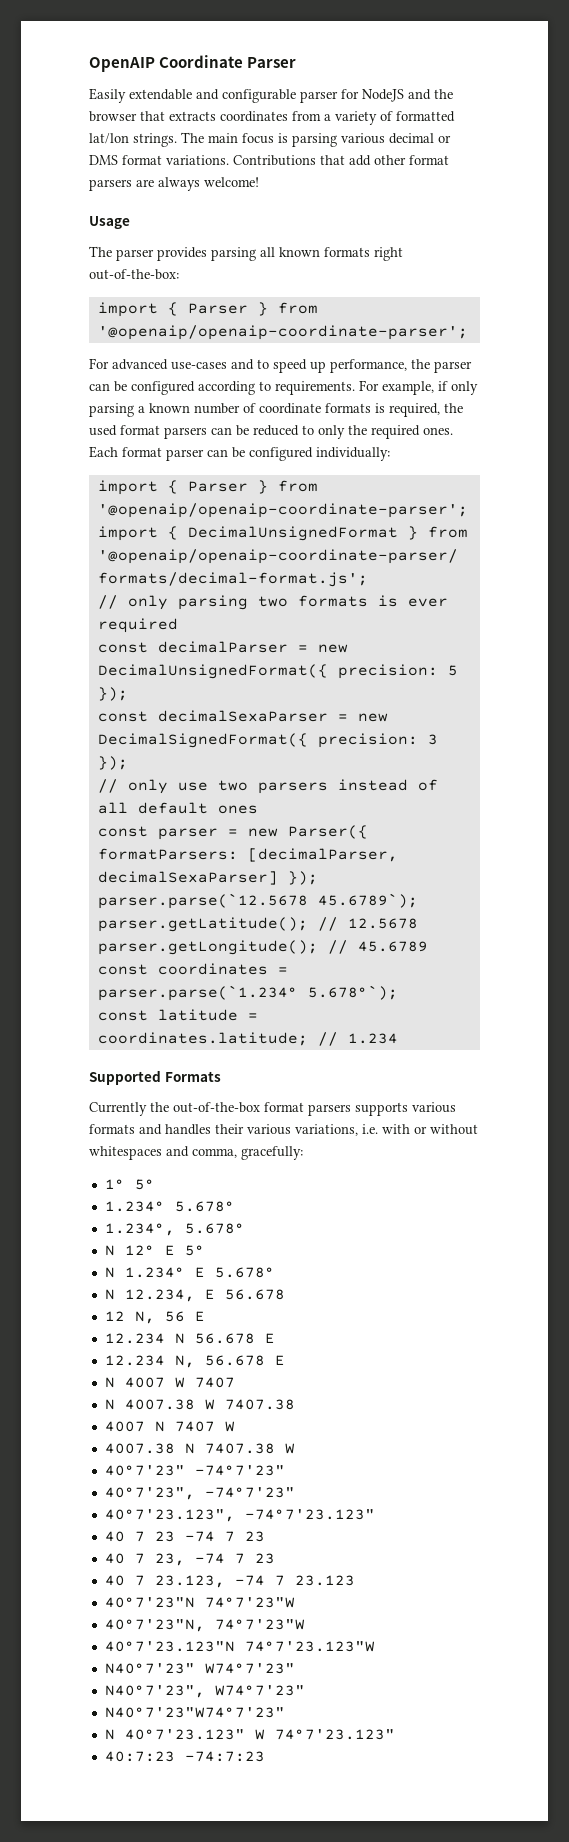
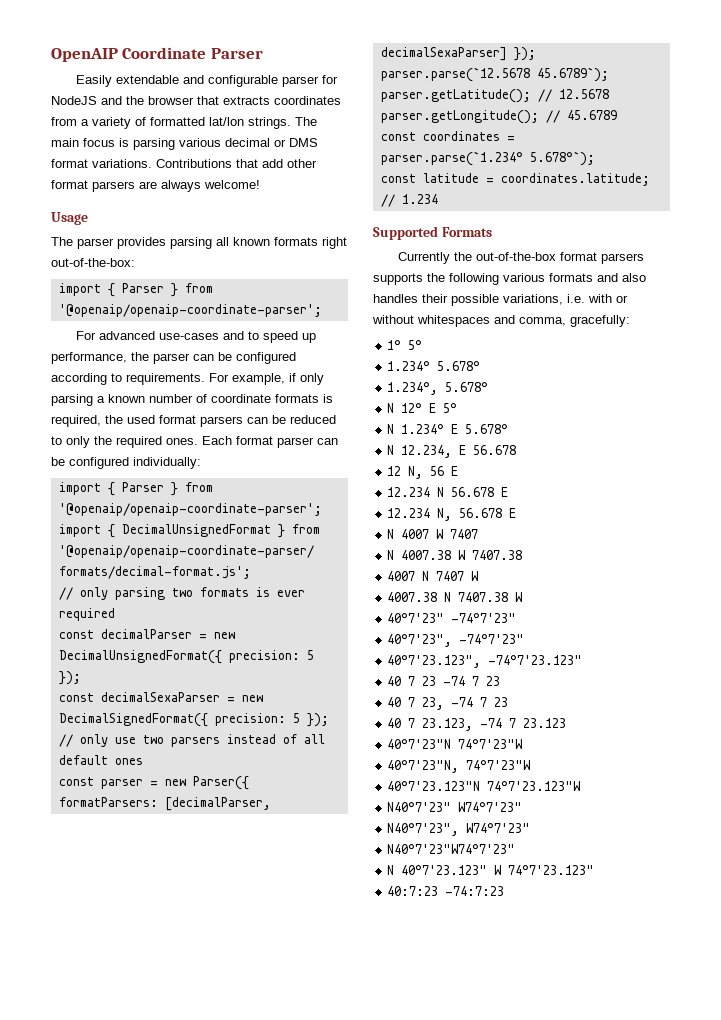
- const decimalSexaParser = new DecimalSignedFormat({ precision: 3 });
+ const decimalSexaParser = new DecimalSignedFormat({ precision: 5 });
- Currently the out-of-the-box format parsers supports various formats and handles their various variations, i.e. with or without whitespaces and comma, gracefully:
+ Currently the out-of-the-box format parsers supports the following various formats and also handles their possible variations, i.e. with or without whitespaces and comma, gracefully:

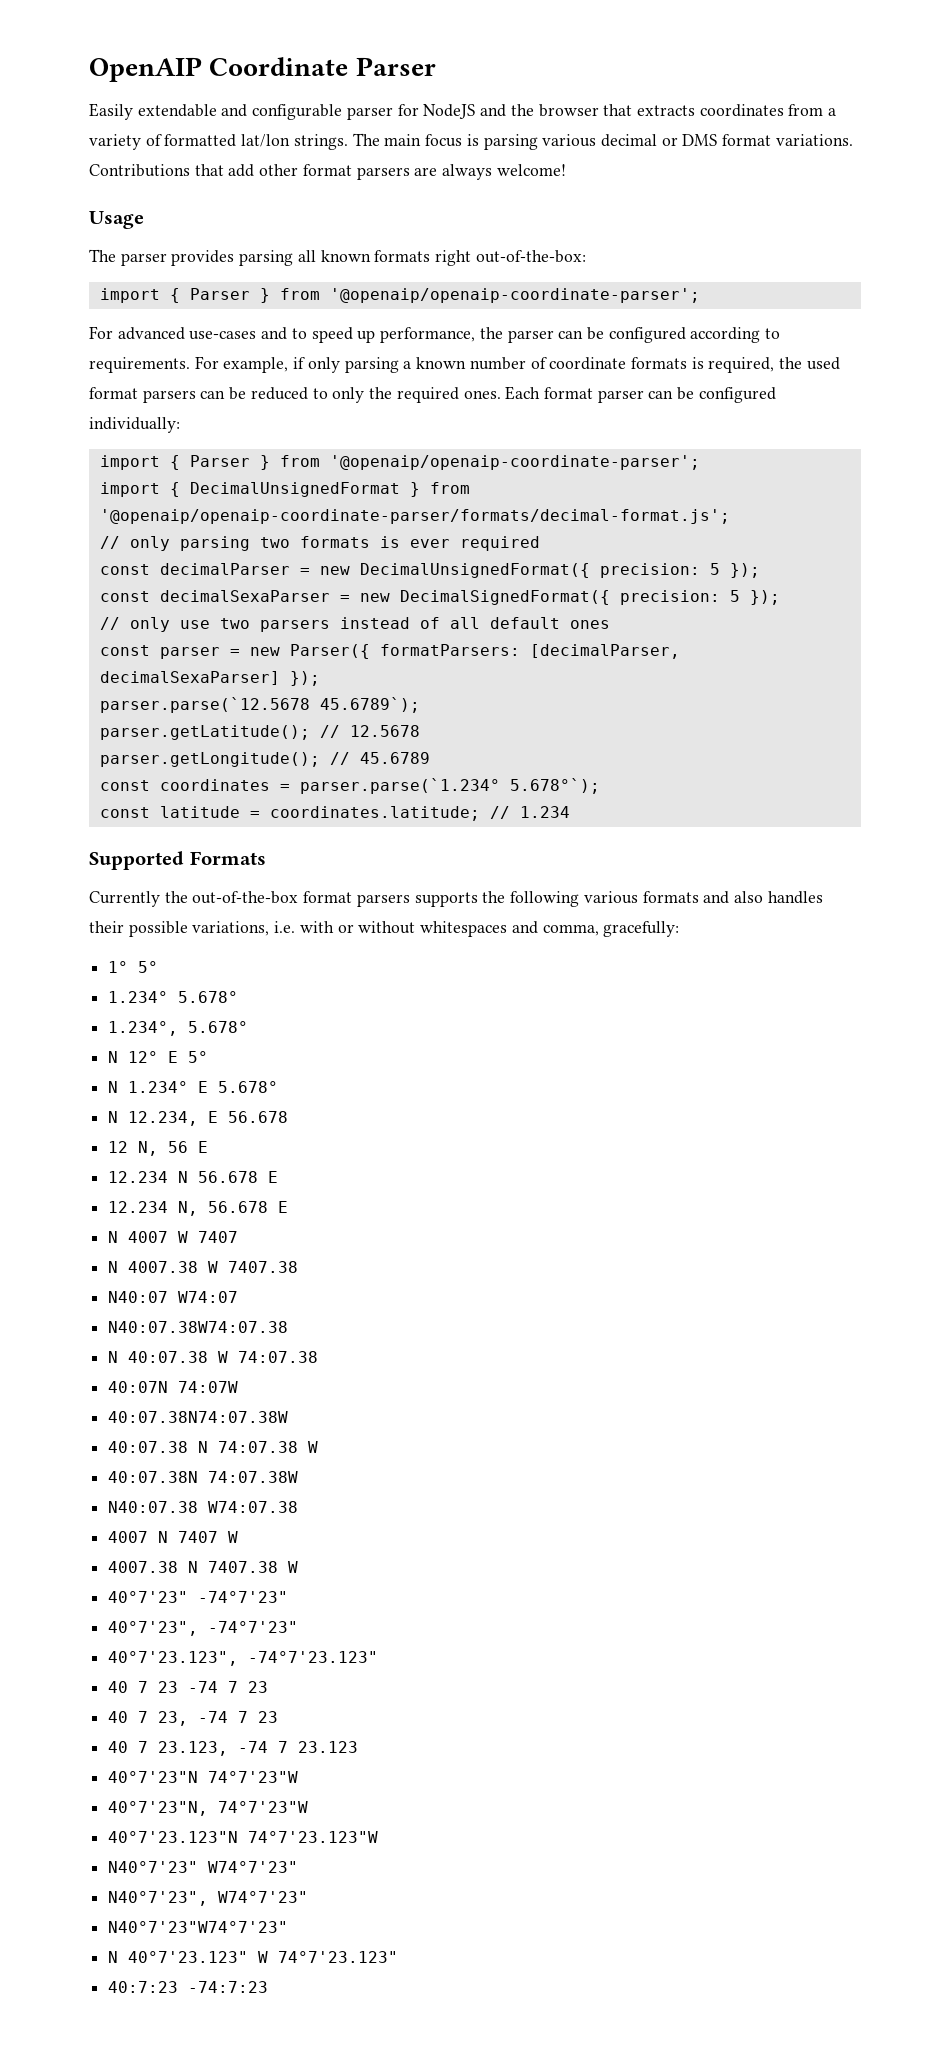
+ N40:07 W74:07
+ N40:07.38W74:07.38
+ N 40:07.38 W 74:07.38
+ 40:07N 74:07W
+ 40:07.38N74:07.38W
+ 40:07.38 N 74:07.38 W
+ 40:07.38N 74:07.38W
+ N40:07.38 W74:07.38

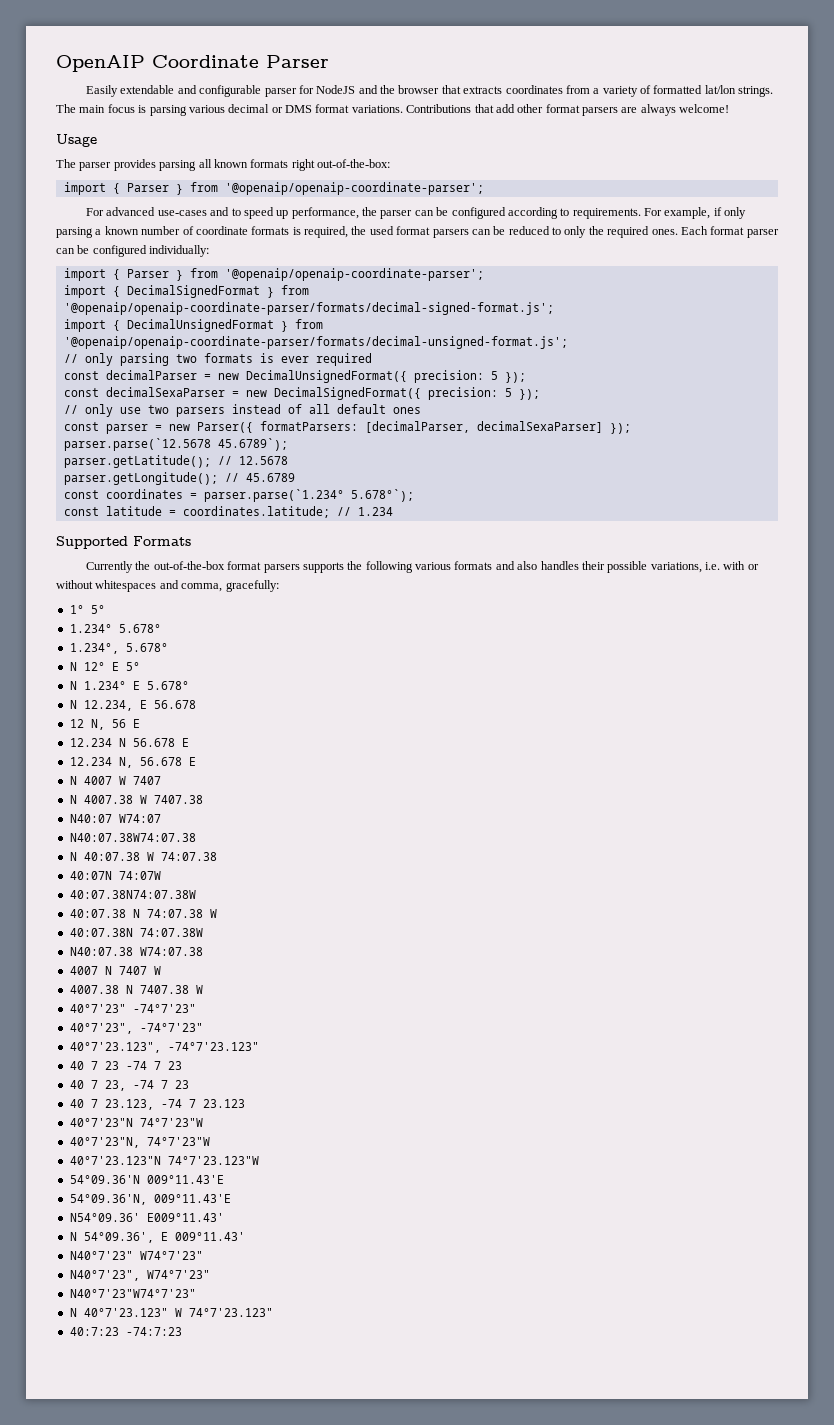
+ import { DecimalSignedFormat } from '@openaip/openaip-coordinate-parser/formats/decimal-signed-format.js';
- import { DecimalUnsignedFormat } from '@openaip/openaip-coordinate-parser/formats/decimal-format.js';
+ import { DecimalUnsignedFormat } from '@openaip/openaip-coordinate-parser/formats/decimal-unsigned-format.js';
+ 54°09.36'N 009°11.43'E
+ 54°09.36'N, 009°11.43'E
+ N54°09.36' E009°11.43'
+ N 54°09.36', E 009°11.43'

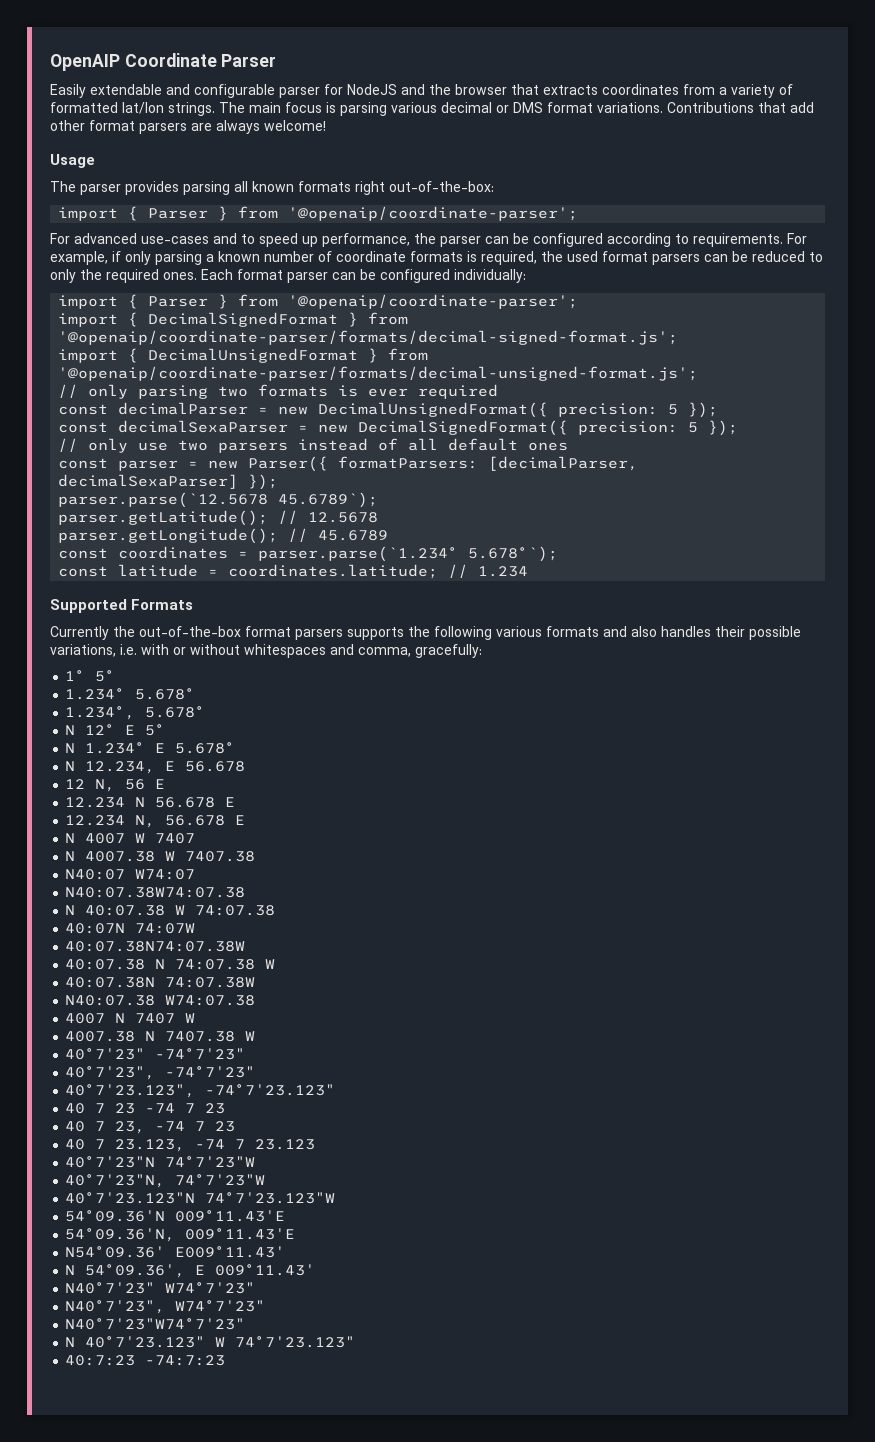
  The parser provides parsing all known formats right out-of-the-box:
- import { Parser } from '@openaip/openaip-coordinate-parser';
+ import { Parser } from '@openaip/coordinate-parser';
  Each format parser can be configured individually:
- import { Parser } from '@openaip/openaip-coordinate-parser';
+ import { Parser } from '@openaip/coordinate-parser';
- import { DecimalSignedFormat } from '@openaip/openaip-coordinate-parser/formats/decimal-signed-format.js';
+ import { DecimalSignedFormat } from '@openaip/coordinate-parser/formats/decimal-signed-format.js';
- import { DecimalUnsignedFormat } from '@openaip/openaip-coordinate-parser/formats/decimal-unsigned-format.js';
+ import { DecimalUnsignedFormat } from '@openaip/coordinate-parser/formats/decimal-unsigned-format.js';

